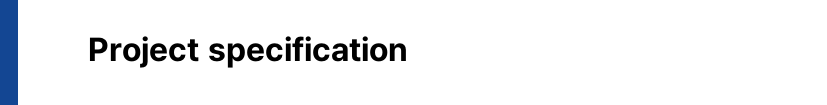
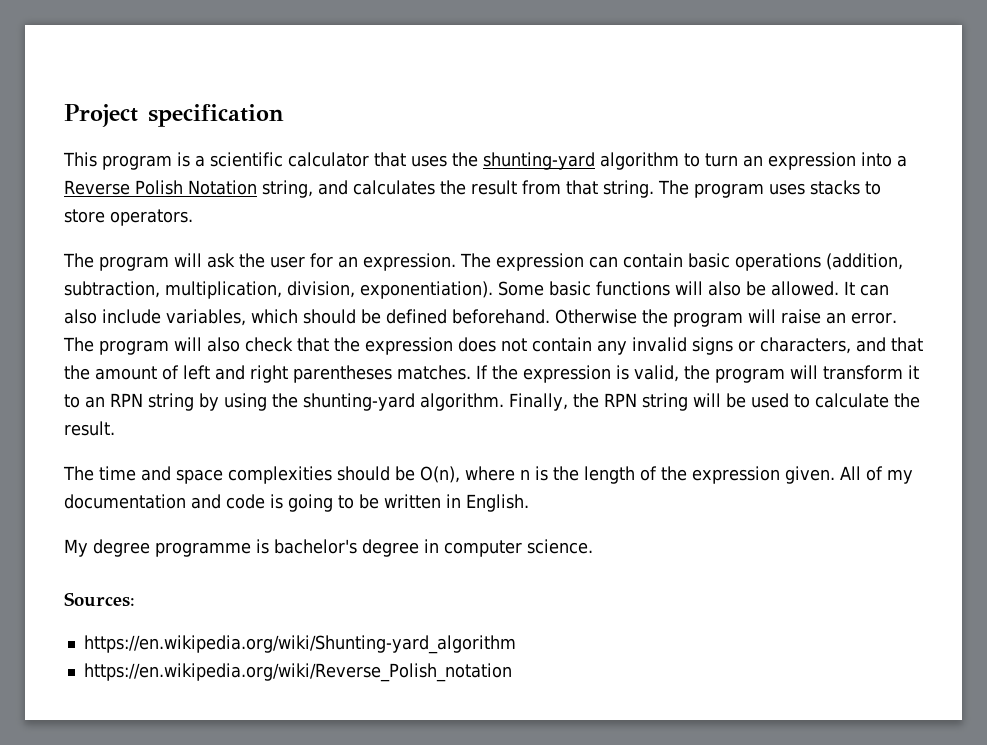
+ This program is a scientific calculator that uses the shunting-yard algorithm to turn an expression into a Reverse Polish Notation string, and calculates the result from that string. The program uses stacks to store operators.
+ The program will ask the user for an expression. The expression can contain basic operations (addition, subtraction, multiplication, division, exponentiation). Some basic functions will also be allowed. It can also include variables, which should be defined beforehand. Otherwise the program will raise an error. The program will also check that the expression does not contain any invalid signs or characters, and that the amount of left and right parentheses matches. If the expression is valid, the program will transform it to an RPN string by using the shunting-yard algorithm. Finally, the RPN string will be used to calculate the result.
+ The time and space complexities should be O(n), where n is the length of the expression given. All of my documentation and code is going to be written in English.
+ My degree programme is bachelor's degree in computer science.
+ Sources:
+ https://en.wikipedia.org/wiki/Shunting-yard_algorithm
+ https://en.wikipedia.org/wiki/Reverse_Polish_notation

